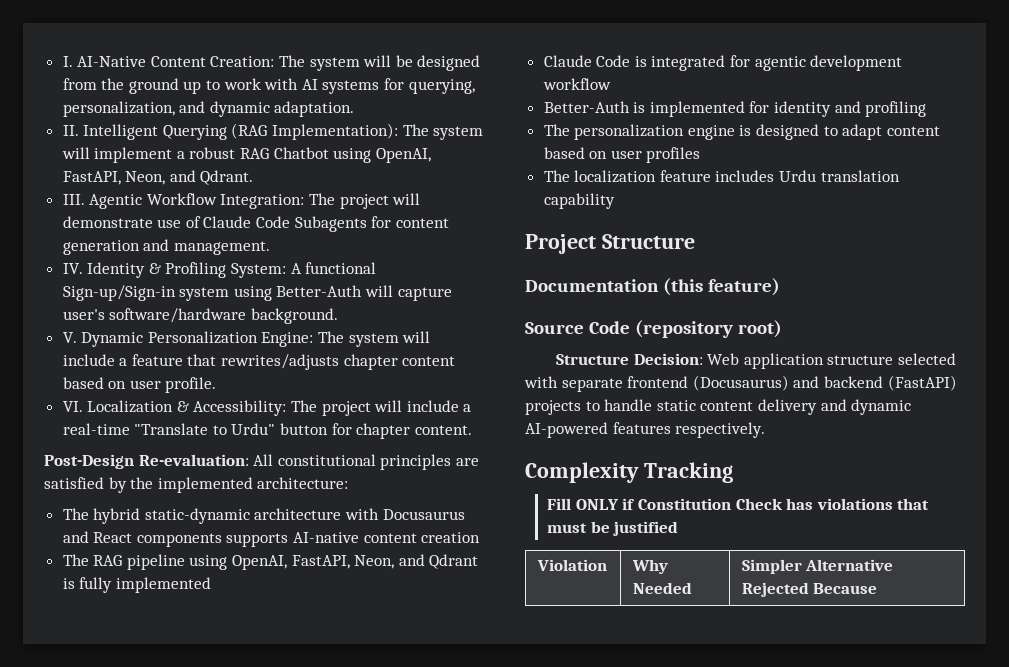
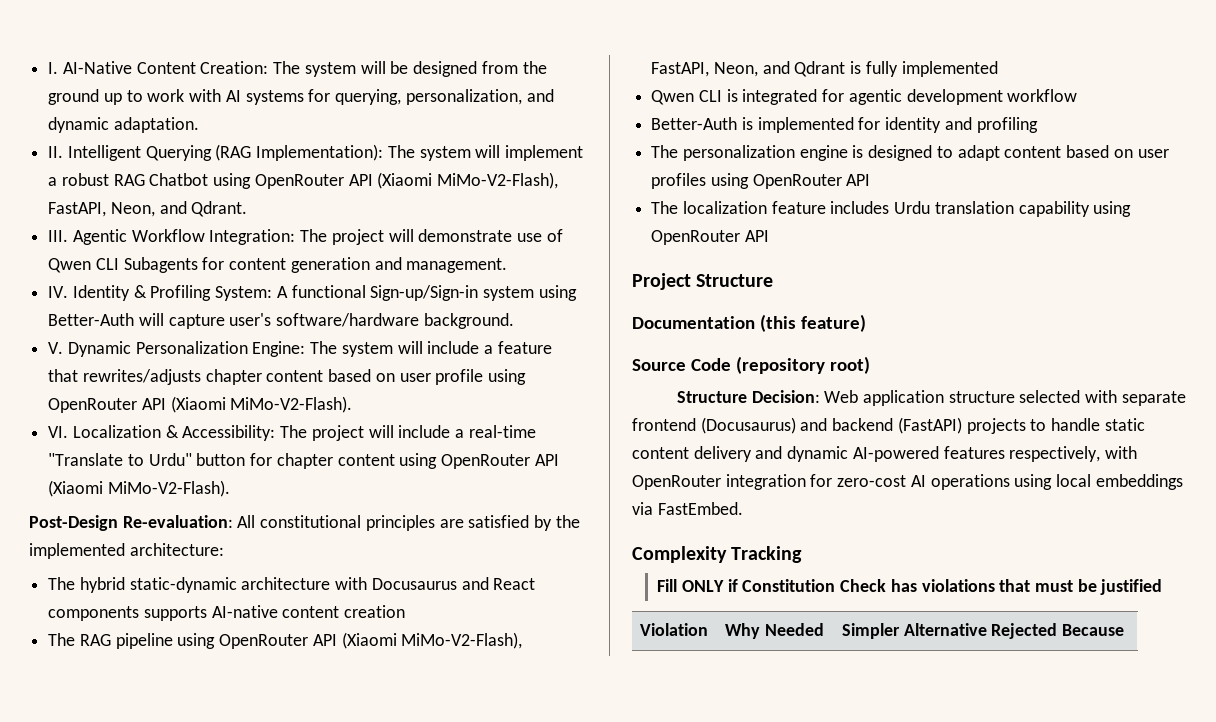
- II. Intelligent Querying (RAG Implementation): The system will implement a robust RAG Chatbot using OpenAI, FastAPI, Neon, and Qdrant.
+ II. Intelligent Querying (RAG Implementation): The system will implement a robust RAG Chatbot using OpenRouter API (Xiaomi MiMo-V2-Flash), FastAPI, Neon, and Qdrant.
- III. Agentic Workflow Integration: The project will demonstrate use of Claude Code Subagents for content generation and management.
+ III. Agentic Workflow Integration: The project will demonstrate use of Qwen CLI Subagents for content generation and management.
- V. Dynamic Personalization Engine: The system will include a feature that rewrites/adjusts chapter content based on user profile.
+ V. Dynamic Personalization Engine: The system will include a feature that rewrites/adjusts chapter content based on user profile using OpenRouter API (Xiaomi MiMo-V2-Flash).
- VI. Localization & Accessibility: The project will include a real-time "Translate to Urdu" button for chapter content.
+ VI. Localization & Accessibility: The project will include a real-time "Translate to Urdu" button for chapter content using OpenRouter API (Xiaomi MiMo-V2-Flash).
- The RAG pipeline using OpenAI, FastAPI, Neon, and Qdrant is fully implemented
+ The RAG pipeline using OpenRouter API (Xiaomi MiMo-V2-Flash), FastAPI, Neon, and Qdrant is fully implemented
- Claude Code is integrated for agentic development workflow
+ Qwen CLI is integrated for agentic development workflow
- The personalization engine is designed to adapt content based on user profiles
+ The personalization engine is designed to adapt content based on user profiles using OpenRouter API
- The localization feature includes Urdu translation capability
+ The localization feature includes Urdu translation capability using OpenRouter API
- Structure Decision: Web application structure selected with separate frontend (Docusaurus) and backend (FastAPI) projects to handle static content delivery and dynamic AI-powered features respectively.
+ Structure Decision: Web application structure selected with separate frontend (Docusaurus) and backend (FastAPI) projects to handle static content delivery and dynamic AI-powered features respectively, with OpenRouter integration for zero-cost AI operations using local embeddings via FastEmbed.

